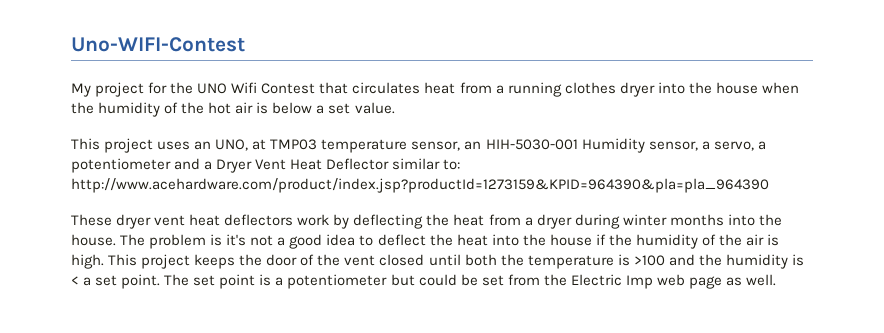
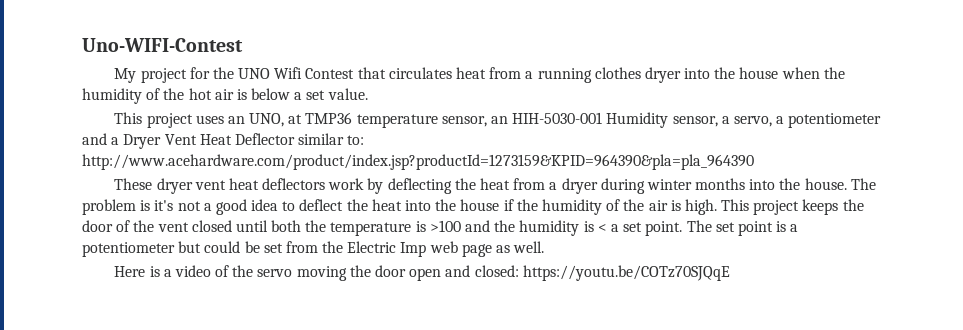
- This project uses an UNO, at TMP03 temperature sensor, an HIH-5030-001 Humidity sensor, a servo, a potentiometer and a Dryer Vent Heat Deflector similar to: http://www.acehardware.com/product/index.jsp?productId=1273159&KPID=964390&pla=pla_964390
+ This project uses an UNO, at TMP36 temperature sensor, an HIH-5030-001 Humidity sensor, a servo, a potentiometer and a Dryer Vent Heat Deflector similar to: http://www.acehardware.com/product/index.jsp?productId=1273159&KPID=964390&pla=pla_964390
+ Here is a video of the servo moving the door open and closed: https://youtu.be/COTz70SJQqE

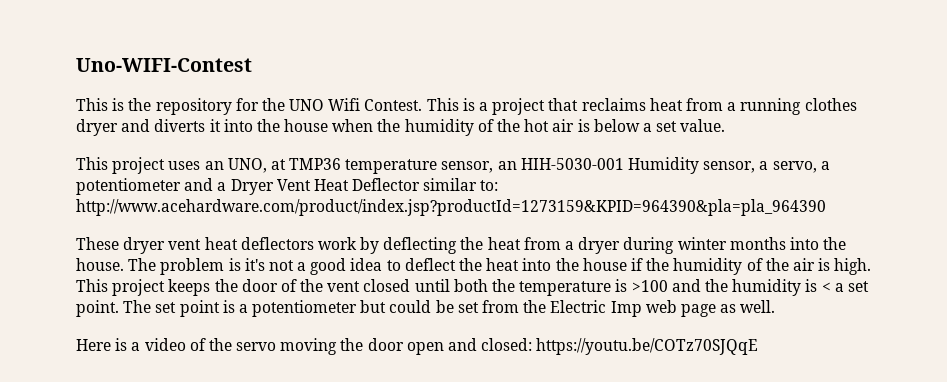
- My project for the UNO Wifi Contest that circulates heat from a running clothes dryer into the house when the humidity of the hot air is below a set value.
+ This is the repository for the UNO Wifi Contest. This is a project that reclaims heat from a running clothes dryer and diverts it into the house when the humidity of the hot air is below a set value.

